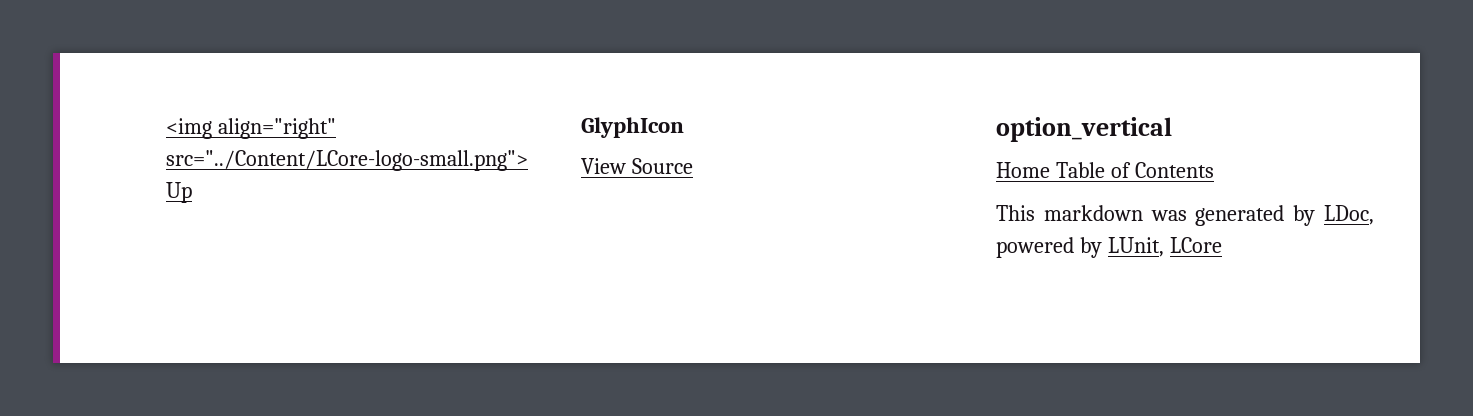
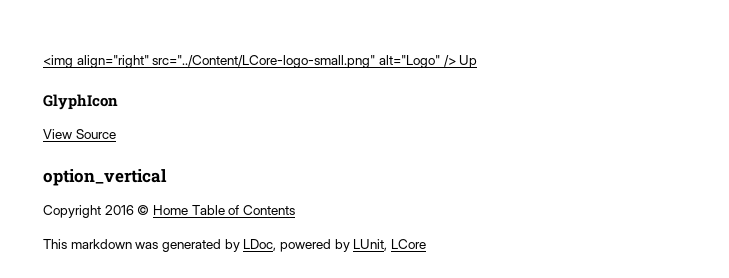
- <img align="right" src="../Content/LCore-logo-small.png"> Up
+ <img align="right" src="../Content/LCore-logo-small.png" alt="Logo" /> Up
- Home Table of Contents
+ Copyright 2016 © Home Table of Contents

